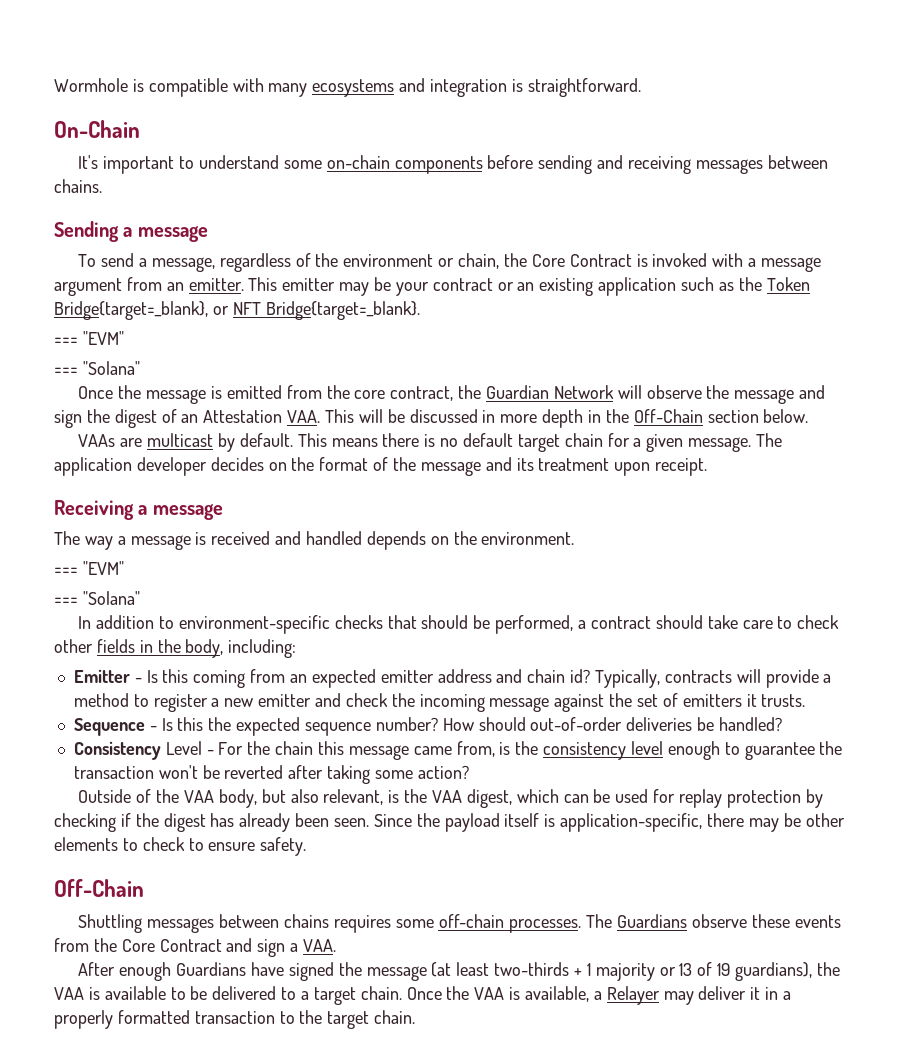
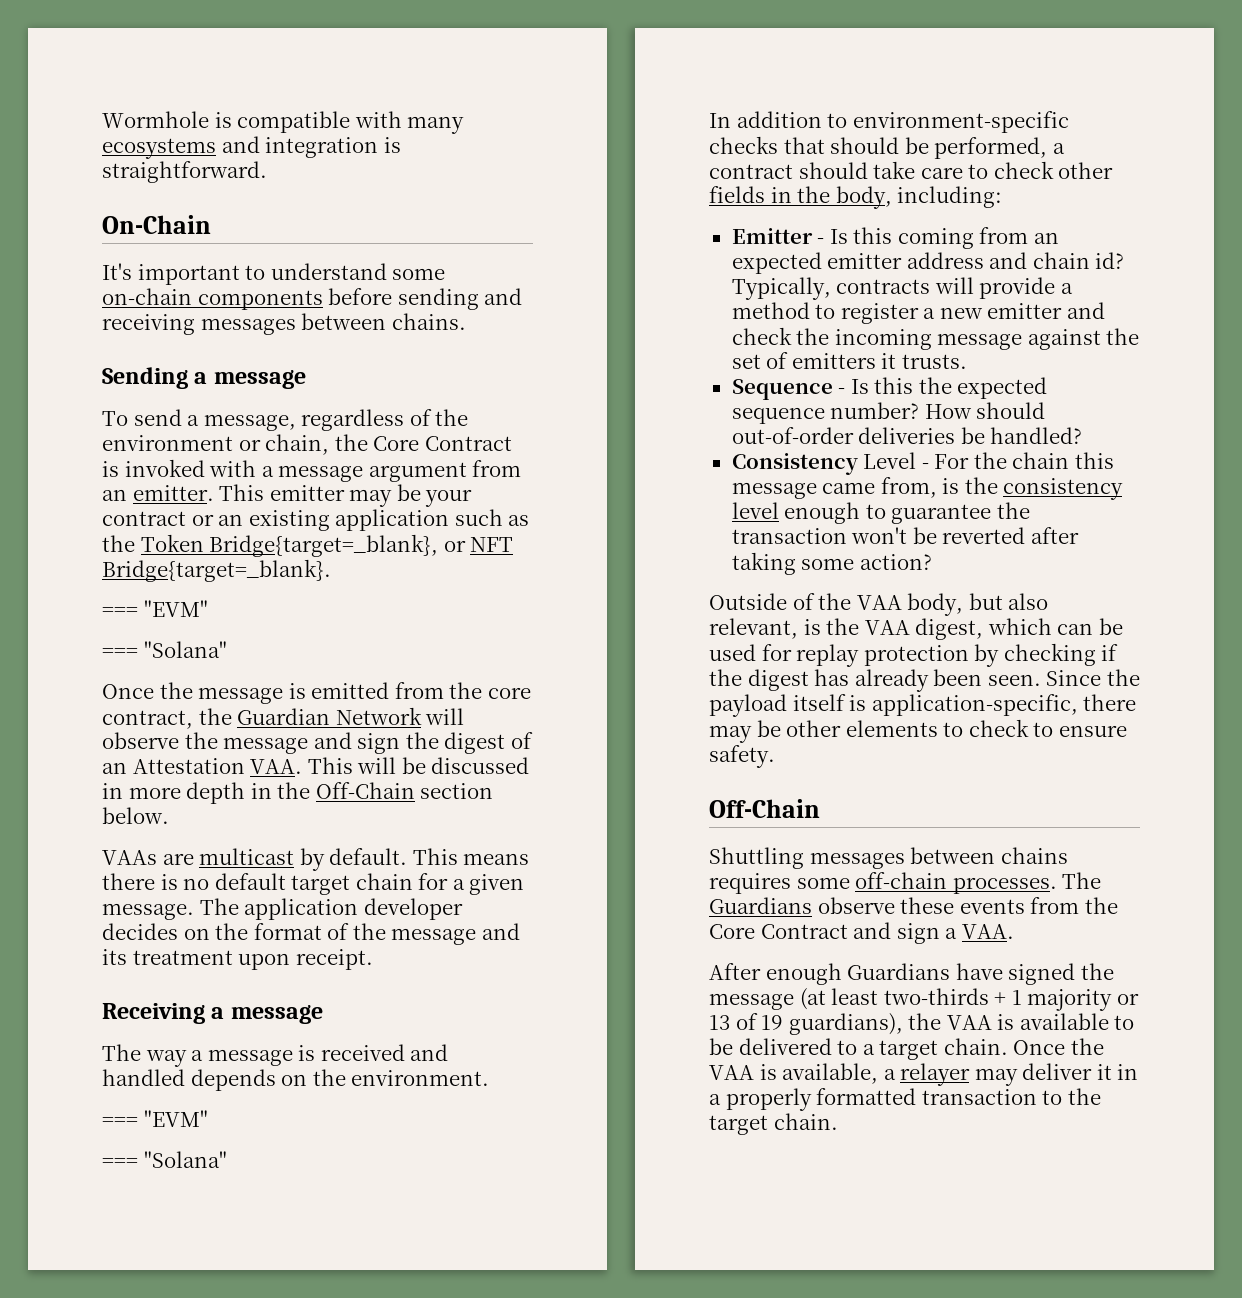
- Once the VAA is available, a Relayer may deliver it in a properly formatted transaction to the target chain.
+ Once the VAA is available, a relayer may deliver it in a properly formatted transaction to the target chain.

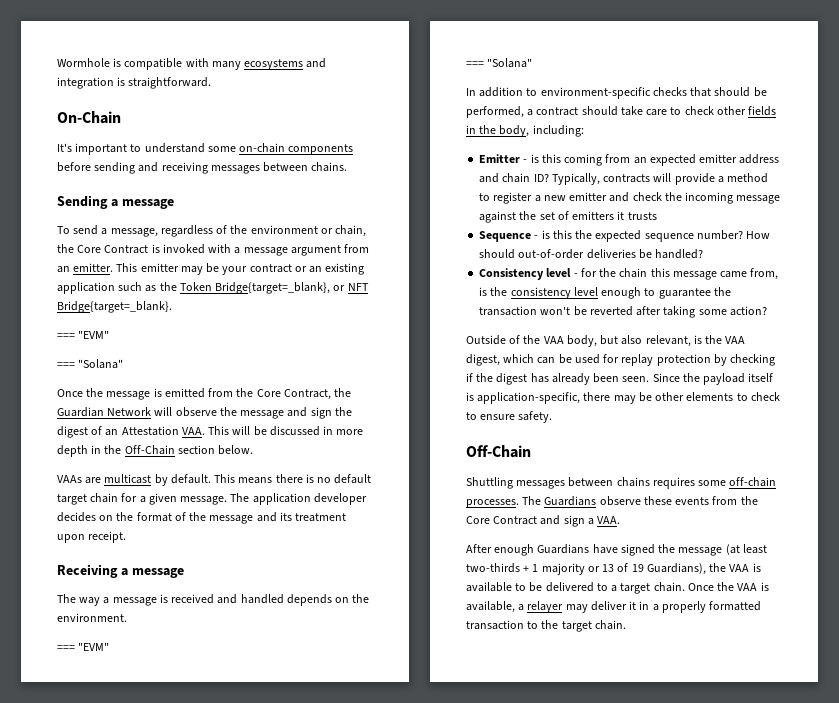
- Once the message is emitted from the core contract, the Guardian Network will observe the message and sign the digest of an Attestation VAA. This will be discussed in more depth in the Off-Chain section below.
+ Once the message is emitted from the Core Contract, the Guardian Network will observe the message and sign the digest of an Attestation VAA. This will be discussed in more depth in the Off-Chain section below.
- Emitter - Is this coming from an expected emitter address and chain id?
+ Emitter - is this coming from an expected emitter address and chain ID?
- Typically, contracts will provide a method to register a new emitter and check the incoming message against the set of emitters it trusts.
+ Typically, contracts will provide a method to register a new emitter and check the incoming message against the set of emitters it trusts
- Sequence - Is this the expected sequence number?
+ Sequence - is this the expected sequence number?
- Consistency Level - For the chain this message came from, is the consistency level enough to guarantee the transaction won't be reverted after taking some action?
+ Consistency level - for the chain this message came from, is the consistency level enough to guarantee the transaction won't be reverted after taking some action?
- After enough Guardians have signed the message (at least two-thirds + 1 majority or 13 of 19 guardians), the VAA is available to be delivered to a target chain.
+ After enough Guardians have signed the message (at least two-thirds + 1 majority or 13 of 19 Guardians), the VAA is available to be delivered to a target chain.

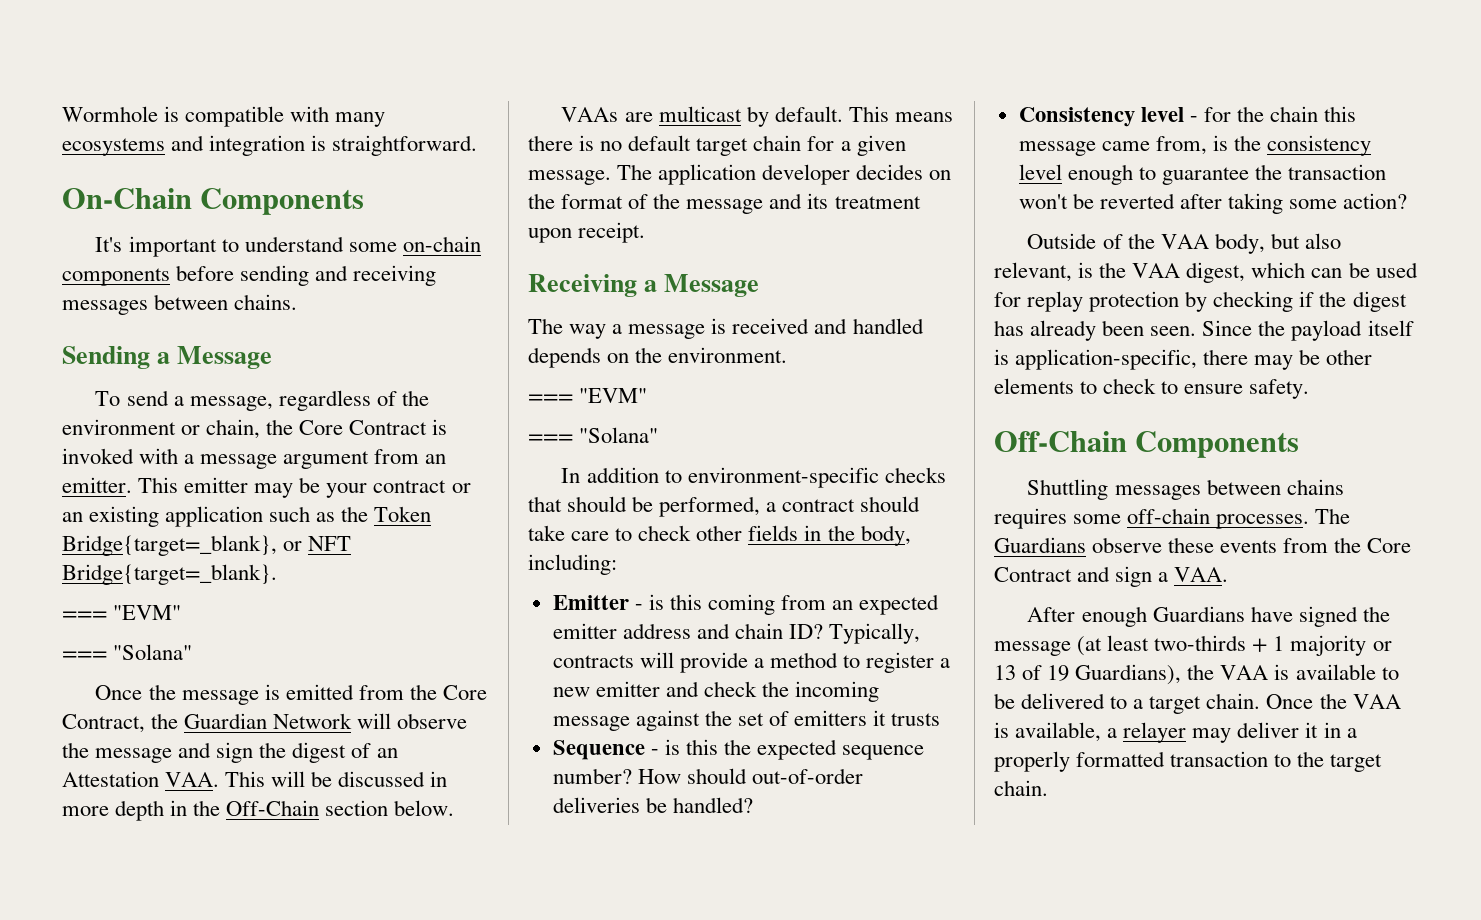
- On-Chain
+ On-Chain Components
- Sending a message
+ Sending a Message
- Receiving a message
+ Receiving a Message
  Since the payload itself is application-specific, there may be other elements to check to ensure safety.
- Off-Chain
+ Off-Chain Components

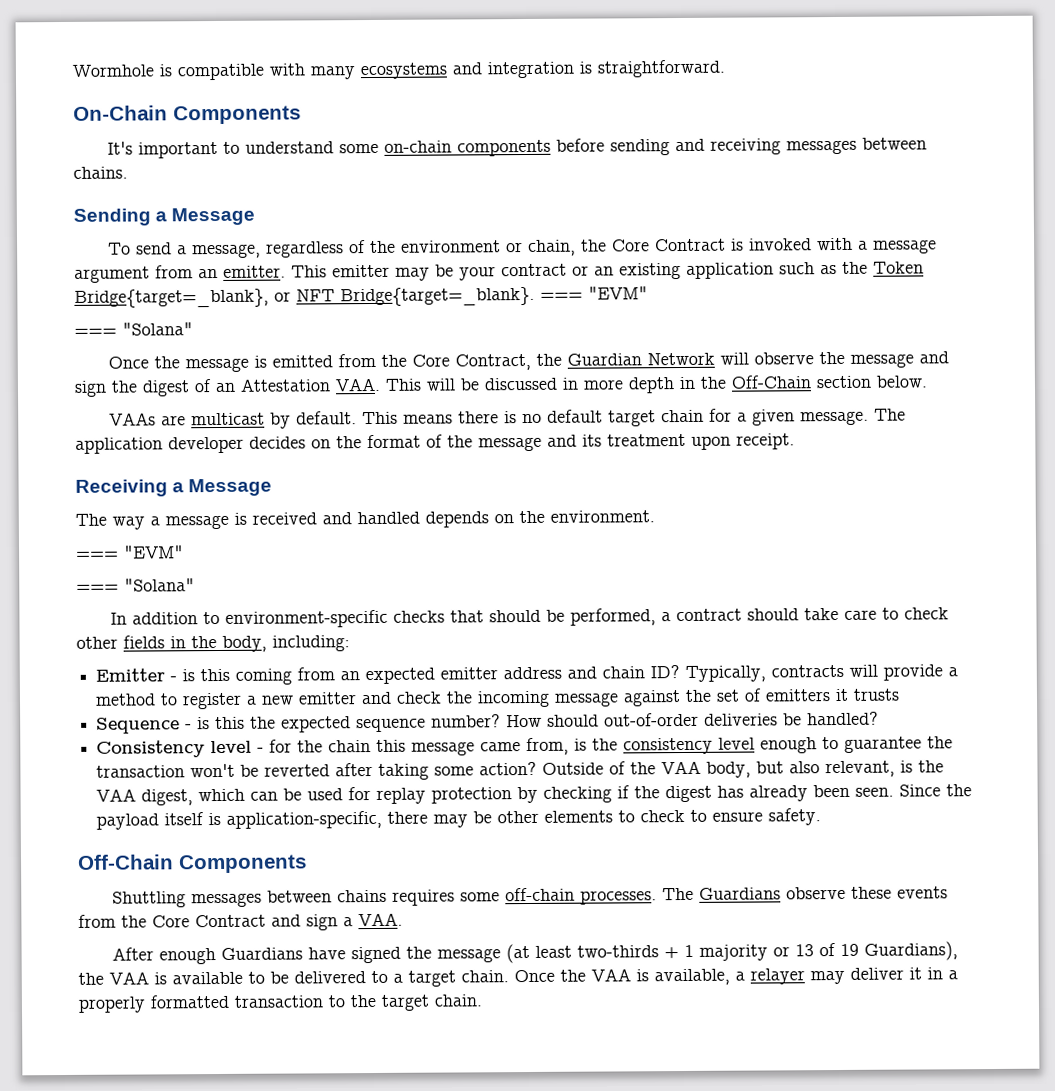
- This emitter may be your contract or an existing application such as the Token Bridge{target=_blank}, or NFT Bridge{target=_blank}.
- === "EVM"
+ This emitter may be your contract or an existing application such as the Token Bridge{target=_blank}, or NFT Bridge{target=_blank}. === "EVM"
- Consistency level - for the chain this message came from, is the consistency level enough to guarantee the transaction won't be reverted after taking some action?
- Outside of the VAA body, but also relevant, is the VAA digest, which can be used for replay protection by checking if the digest has already been seen.
+ Consistency level - for the chain this message came from, is the consistency level enough to guarantee the transaction won't be reverted after taking some action? Outside of the VAA body, but also relevant, is the VAA digest, which can be used for replay protection by checking if the digest has already been seen.

